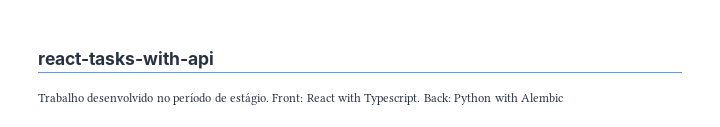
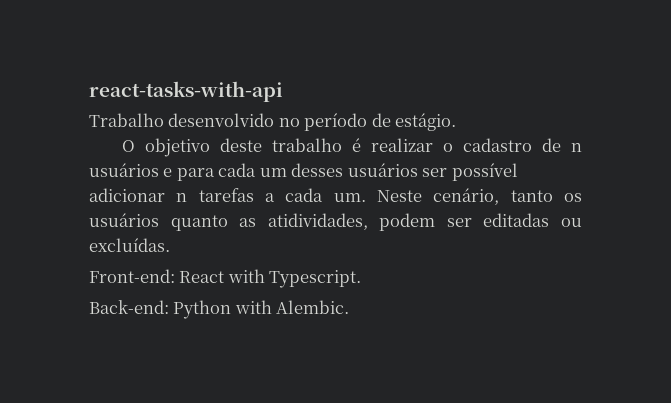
- Trabalho desenvolvido no período de estágio. Front: React with Typescript. Back: Python with Alembic
+ Trabalho desenvolvido no período de estágio.
+ O objetivo deste trabalho é realizar o cadastro de n usuários e para cada um desses usuários ser possível adicionar n tarefas a cada um. Neste cenário, tanto os usuários quanto as atidividades, podem ser editadas ou excluídas.
+ Front-end: React with Typescript.
+ Back-end: Python with Alembic.

